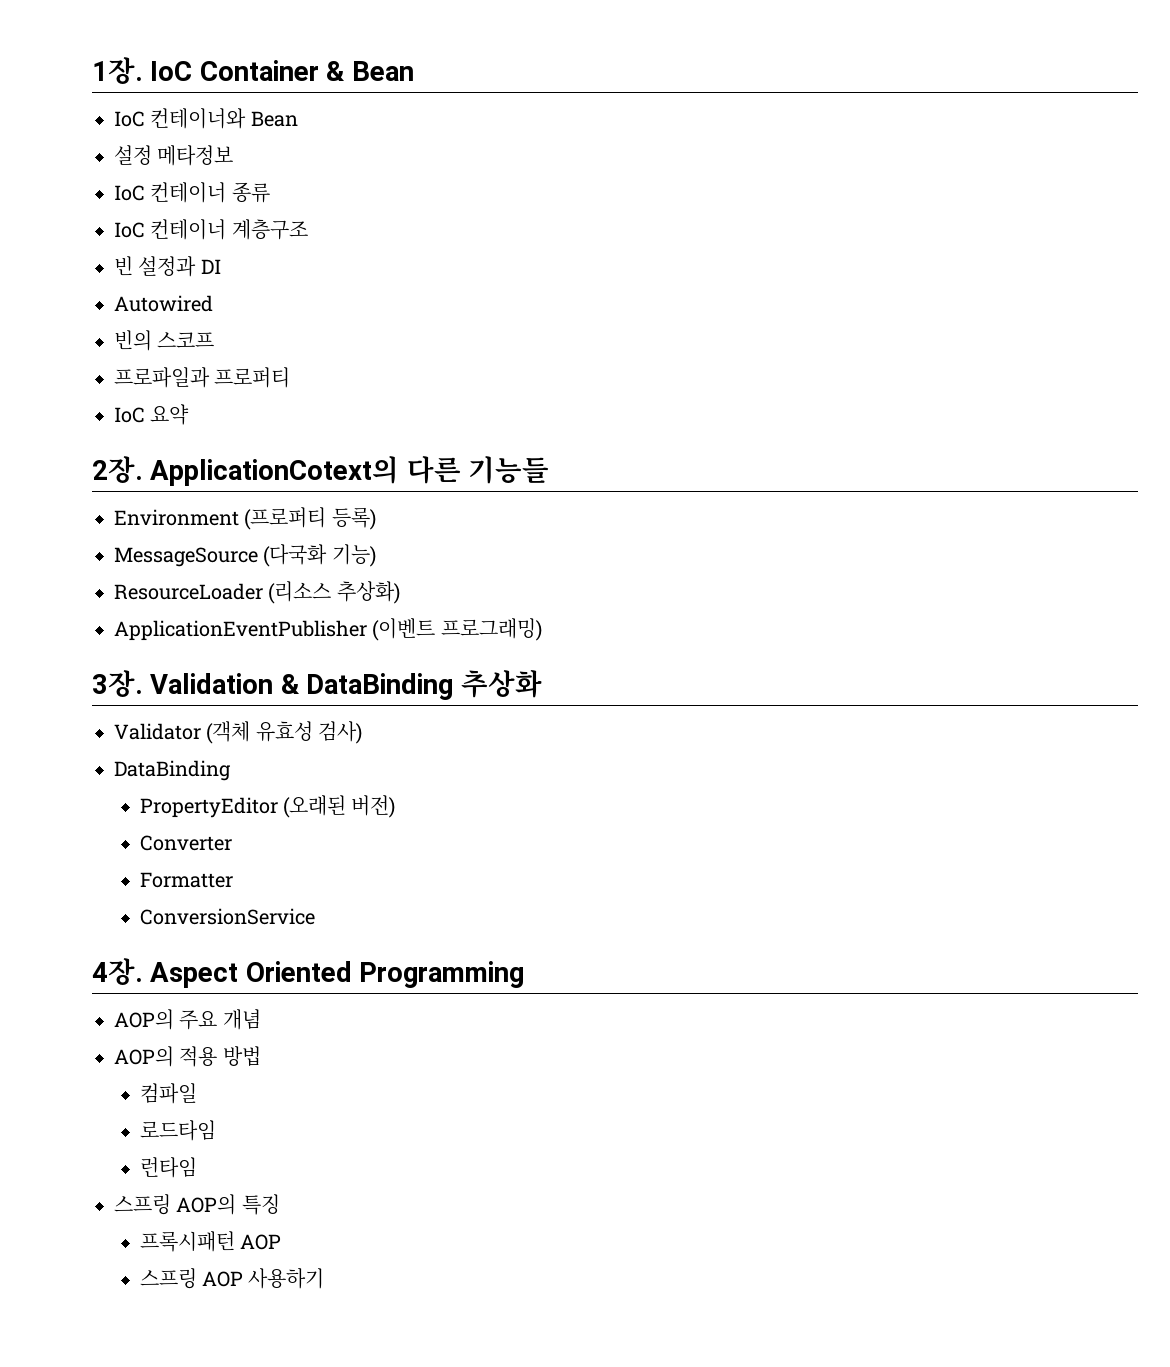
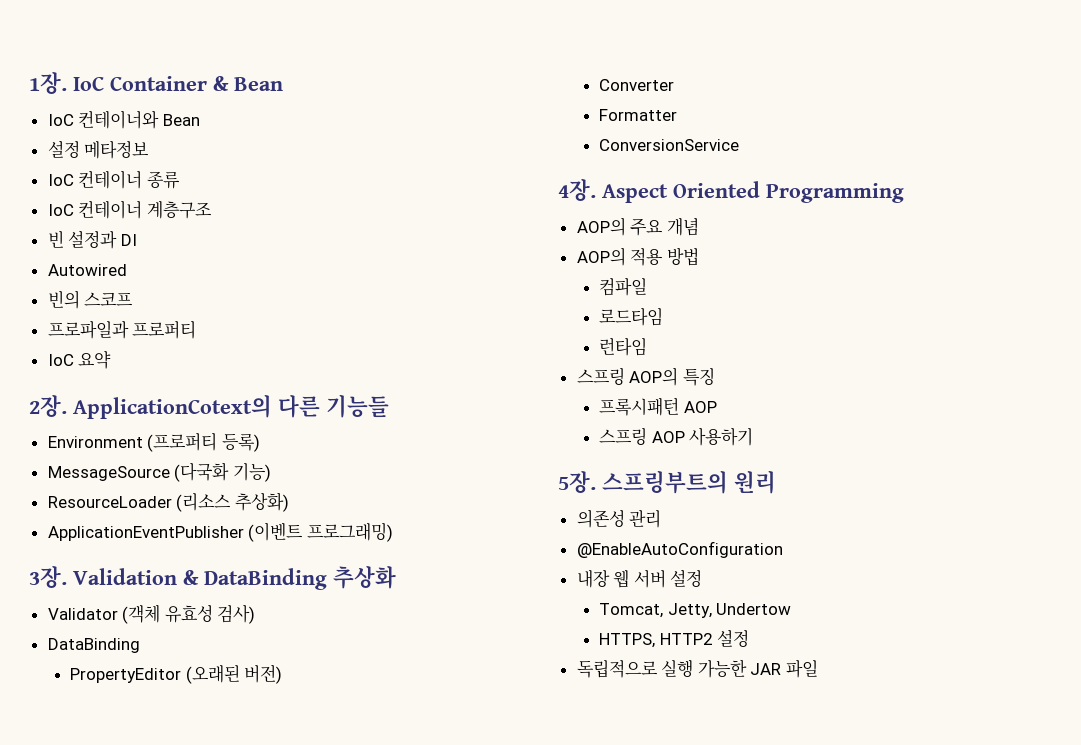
+ 5장. 스프링부트의 원리
+ 의존성 관리
+ @EnableAutoConfiguration
+ 내장 웹 서버 설정
+ Tomcat, Jetty, Undertow
+ HTTPS, HTTP2 설정
+ 독립적으로 실행 가능한 JAR 파일

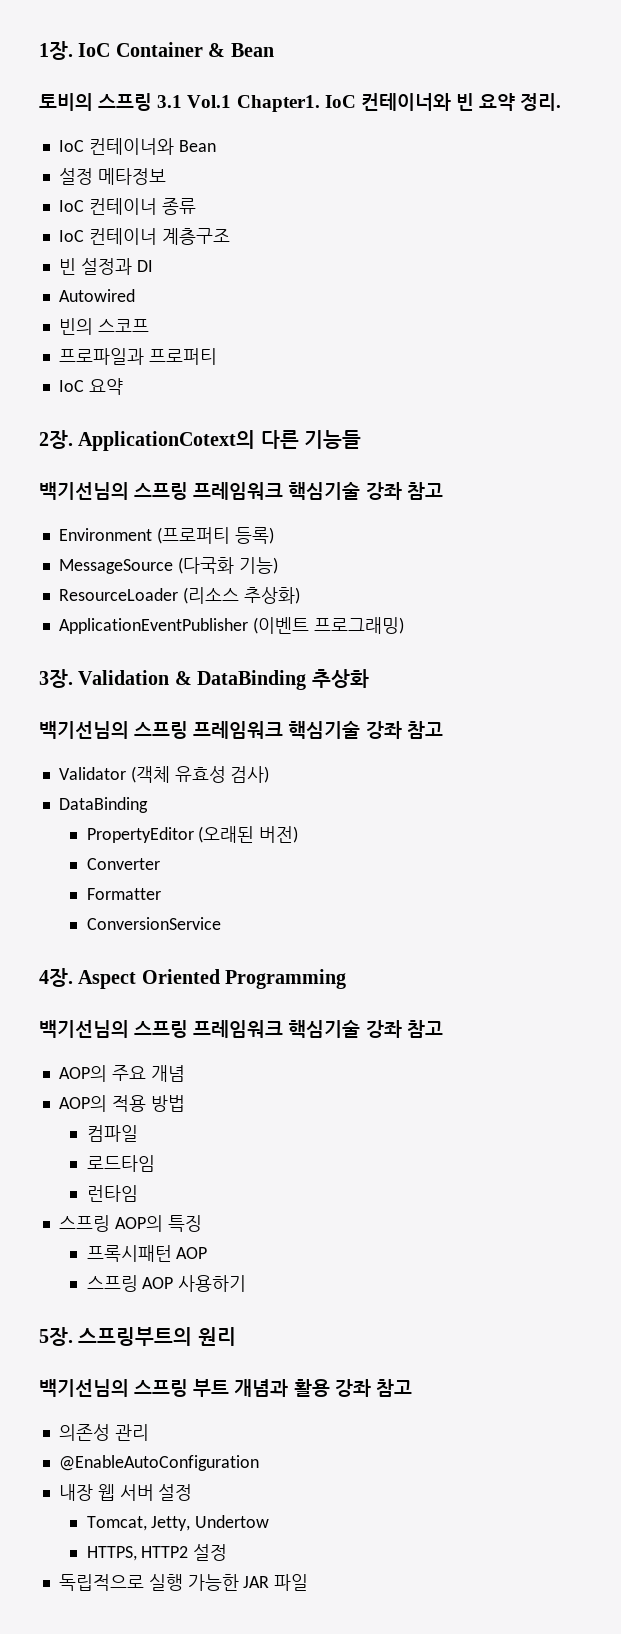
+ 토비의 스프링 3.1 Vol.1 Chapter1. IoC 컨테이너와 빈 요약 정리.
  ApplicationCotext의 다른 기능들
+ 백기선님의 스프링 프레임워크 핵심기술 강좌 참고
  Validation & DataBinding 추상화
+ 백기선님의 스프링 프레임워크 핵심기술 강좌 참고
  Aspect Oriented Programming
+ 백기선님의 스프링 프레임워크 핵심기술 강좌 참고
+ 백기선님의 스프링 부트 개념과 활용 강좌 참고

